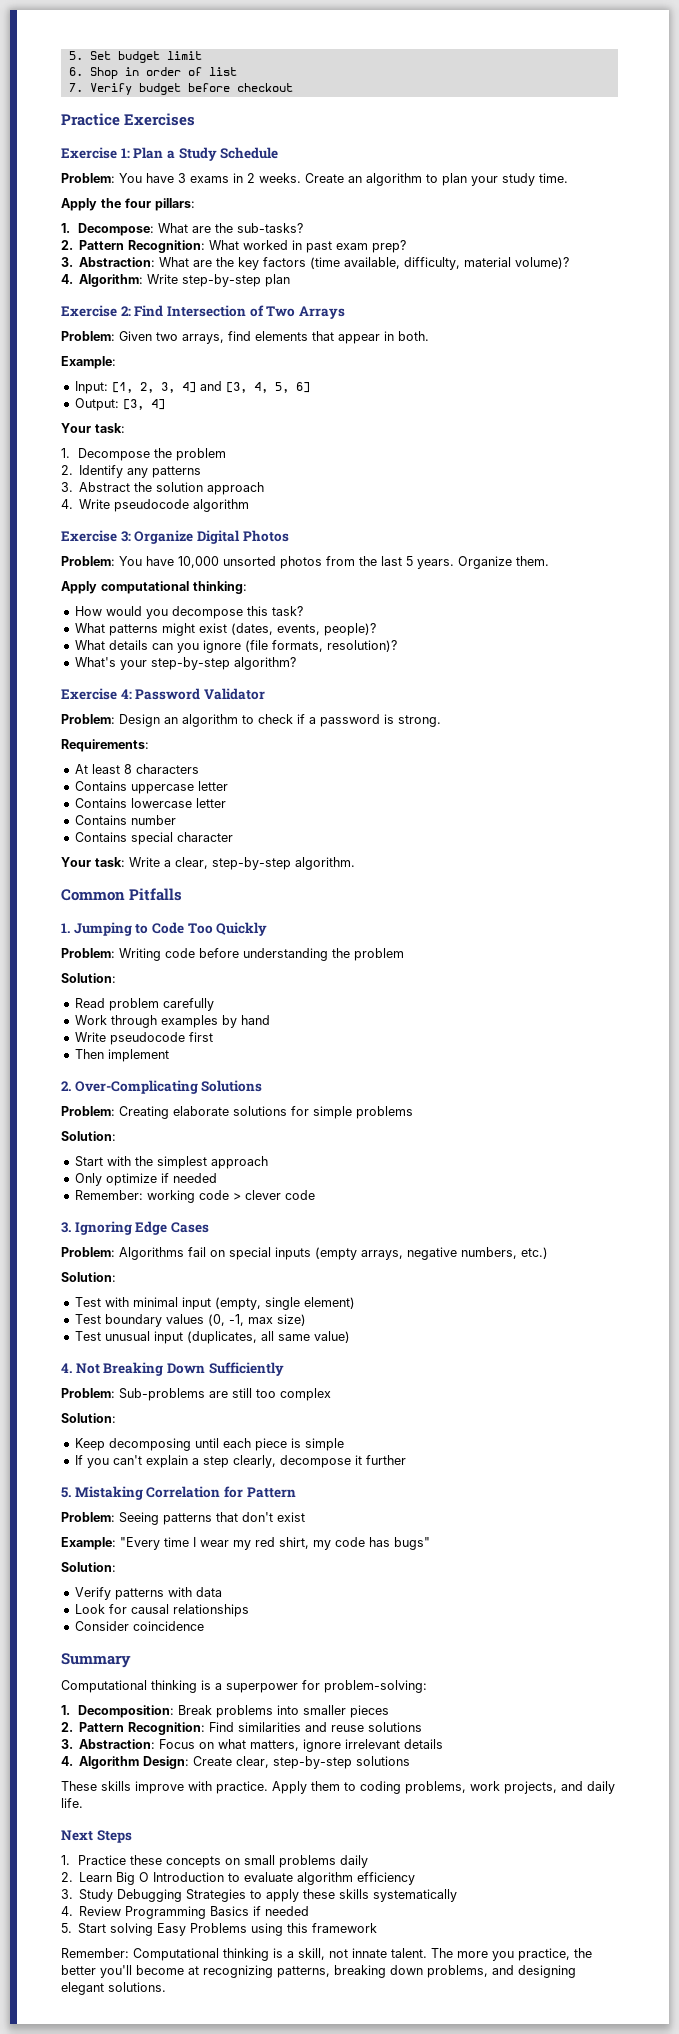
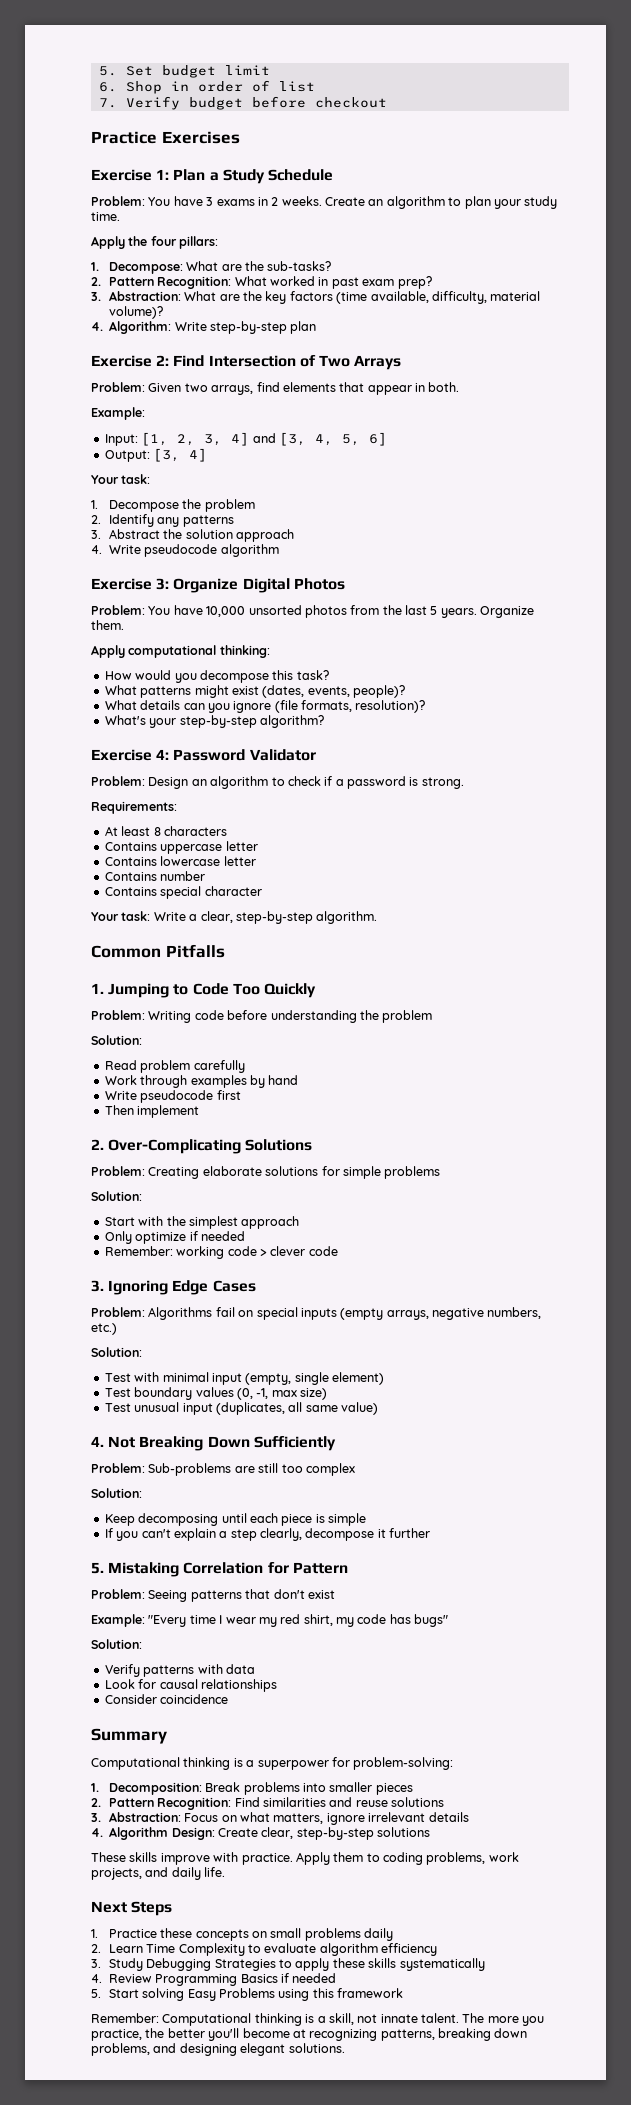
- 2. Learn Big O Introduction to evaluate algorithm efficiency
+ 2. Learn Time Complexity to evaluate algorithm efficiency

